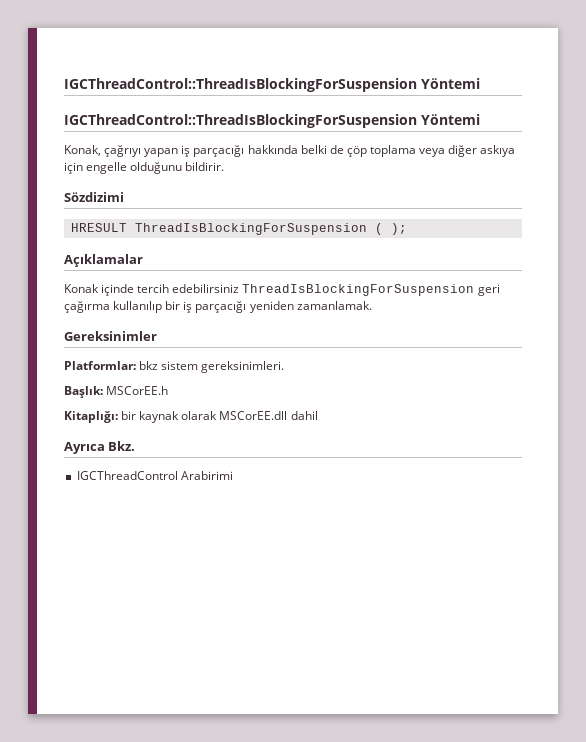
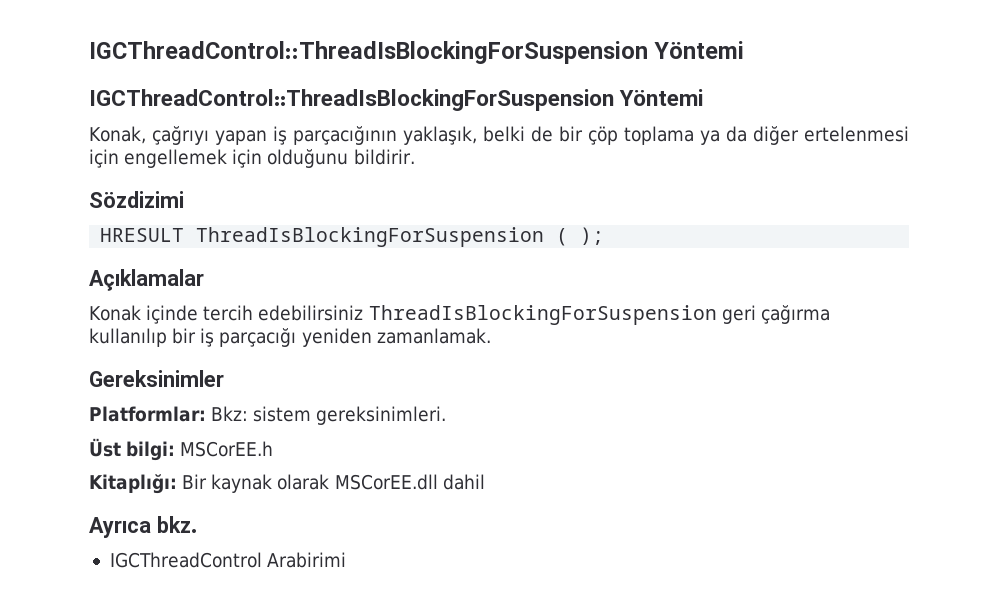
- Konak, çağrıyı yapan iş parçacığı hakkında belki de çöp toplama veya diğer askıya için engelle olduğunu bildirir.
+ Konak, çağrıyı yapan iş parçacığının yaklaşık, belki de bir çöp toplama ya da diğer ertelenmesi için engellemek için olduğunu bildirir.
- Platformlar: bkz sistem gereksinimleri.
+ Platformlar: Bkz: sistem gereksinimleri.
- Başlık: MSCorEE.h
+ Üst bilgi: MSCorEE.h
- Kitaplığı: bir kaynak olarak MSCorEE.dll dahil
+ Kitaplığı: Bir kaynak olarak MSCorEE.dll dahil
- Ayrıca Bkz.
+ Ayrıca bkz.

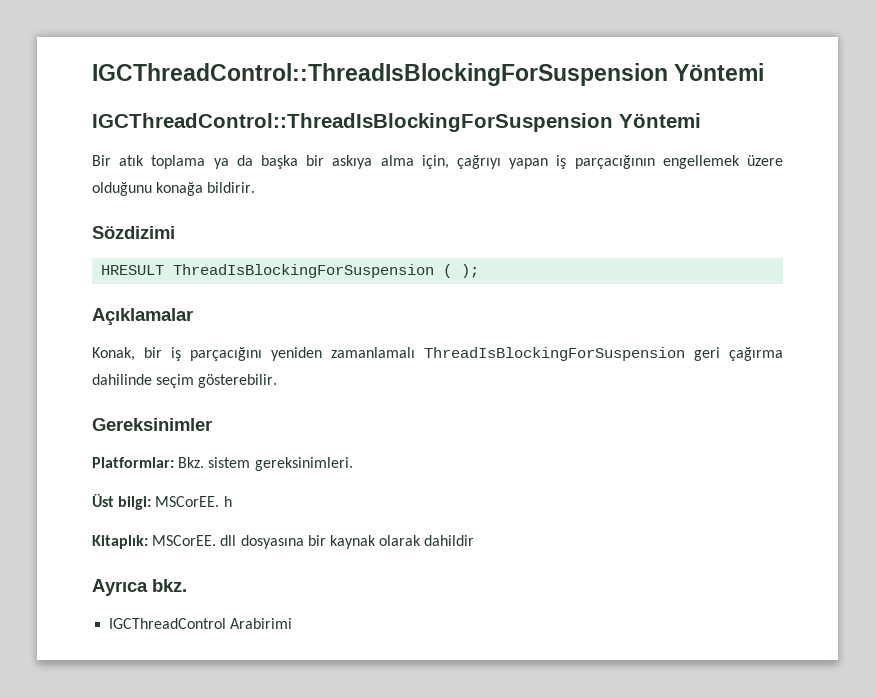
- Konak, çağrıyı yapan iş parçacığının yaklaşık, belki de bir çöp toplama ya da diğer ertelenmesi için engellemek için olduğunu bildirir.
+ Bir atık toplama ya da başka bir askıya alma için, çağrıyı yapan iş parçacığının engellemek üzere olduğunu konağa bildirir.
- Konak içinde tercih edebilirsiniz ThreadIsBlockingForSuspension geri çağırma kullanılıp bir iş parçacığı yeniden zamanlamak.
+ Konak, bir iş parçacığını yeniden zamanlamalı ThreadIsBlockingForSuspension geri çağırma dahilinde seçim gösterebilir.
- Platformlar: Bkz: sistem gereksinimleri.
+ Platformlar: Bkz. sistem gereksinimleri.
- Üst bilgi: MSCorEE.h
- Kitaplığı: Bir kaynak olarak MSCorEE.dll dahil
+ Üst bilgi: MSCorEE. h
+ Kitaplık: MSCorEE. dll dosyasına bir kaynak olarak dahildir

